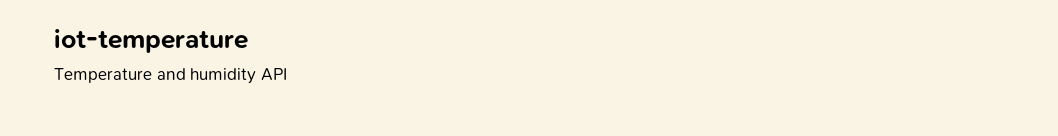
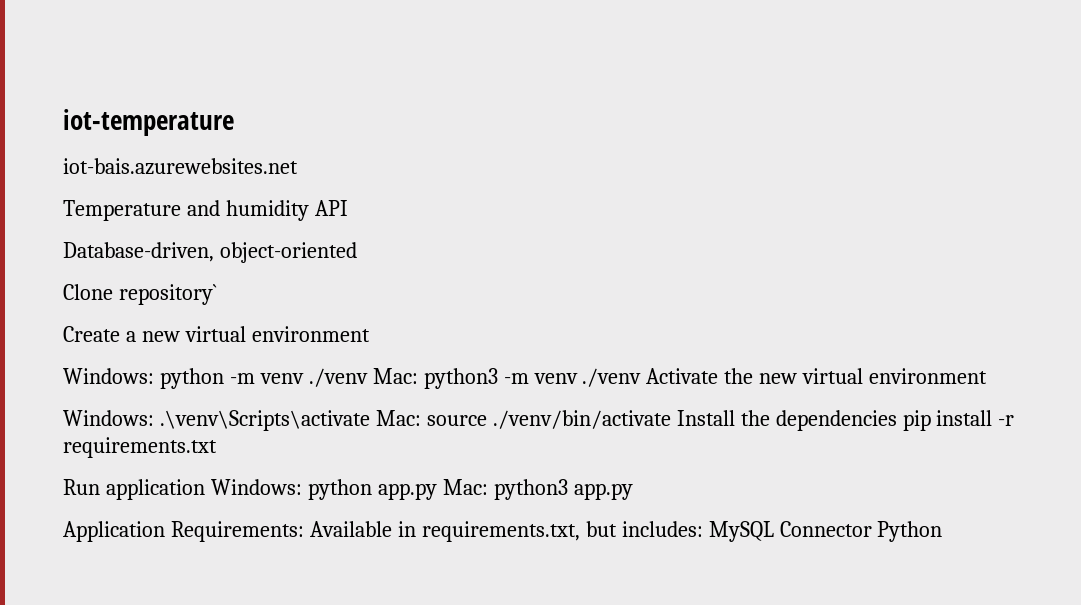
+ iot-bais.azurewebsites.net
+ Database-driven, object-oriented
+ Clone repository`
+ Create a new virtual environment
+ Windows: python -m venv ./venv Mac: python3 -m venv ./venv Activate the new virtual environment
+ Windows: .\venv\Scripts\activate Mac: source ./venv/bin/activate Install the dependencies pip install -r requirements.txt
+ Run application Windows: python app.py Mac: python3 app.py
+ Application Requirements: Available in requirements.txt, but includes: MySQL Connector Python

